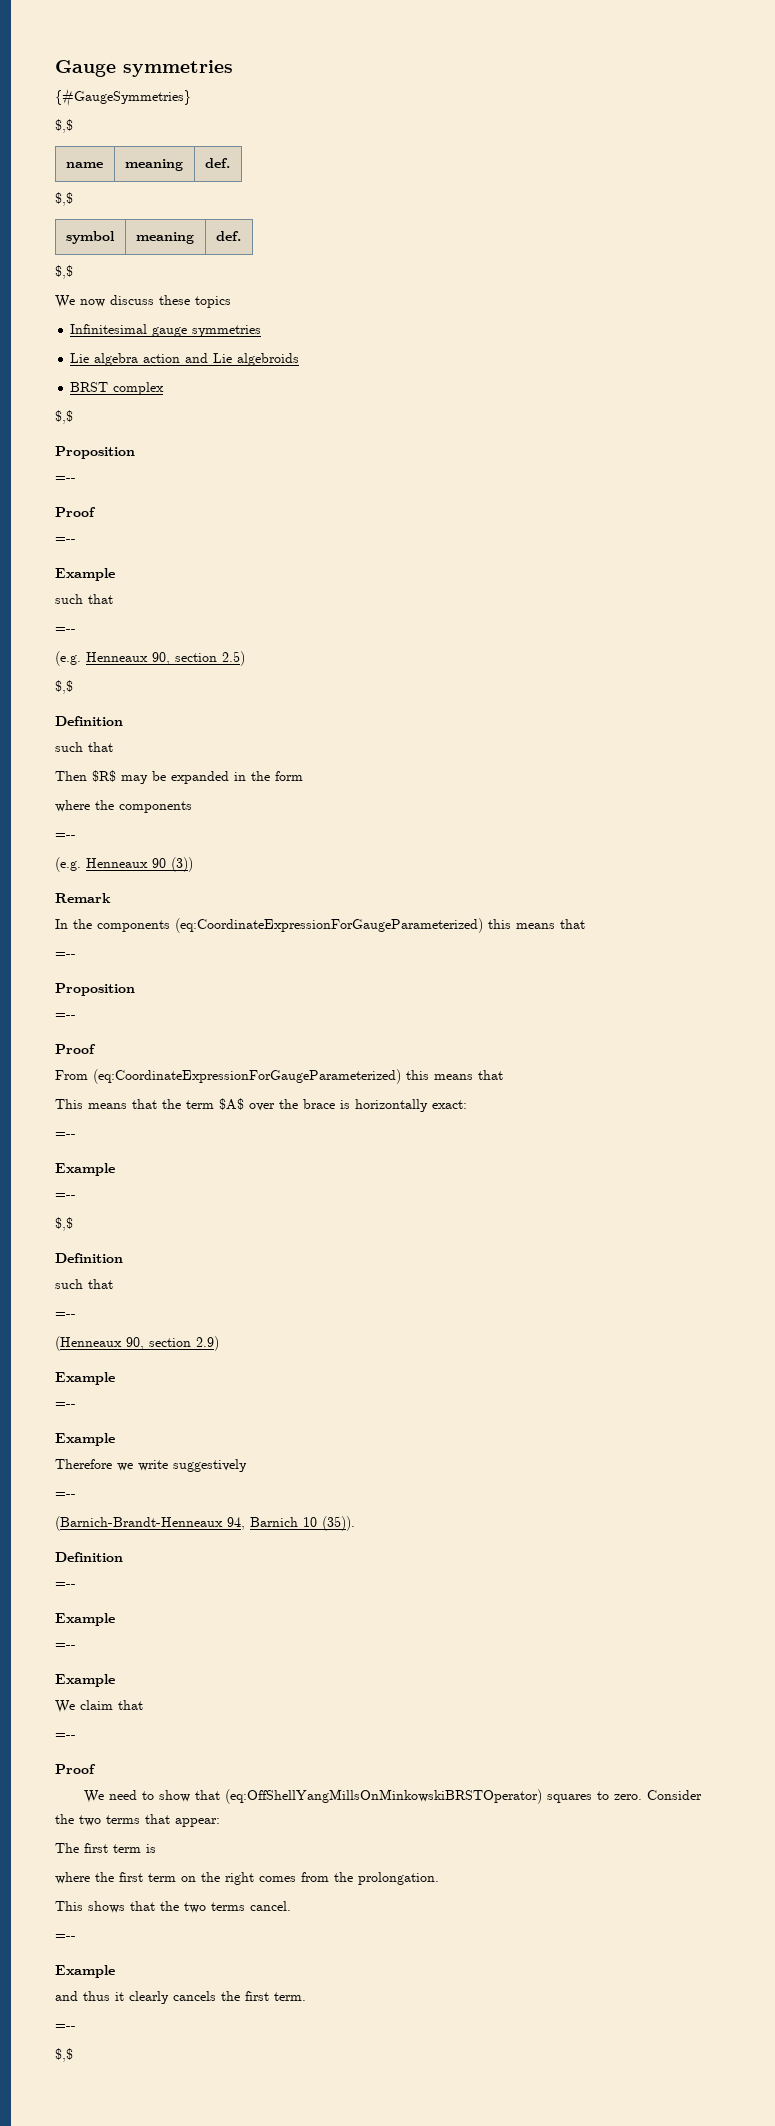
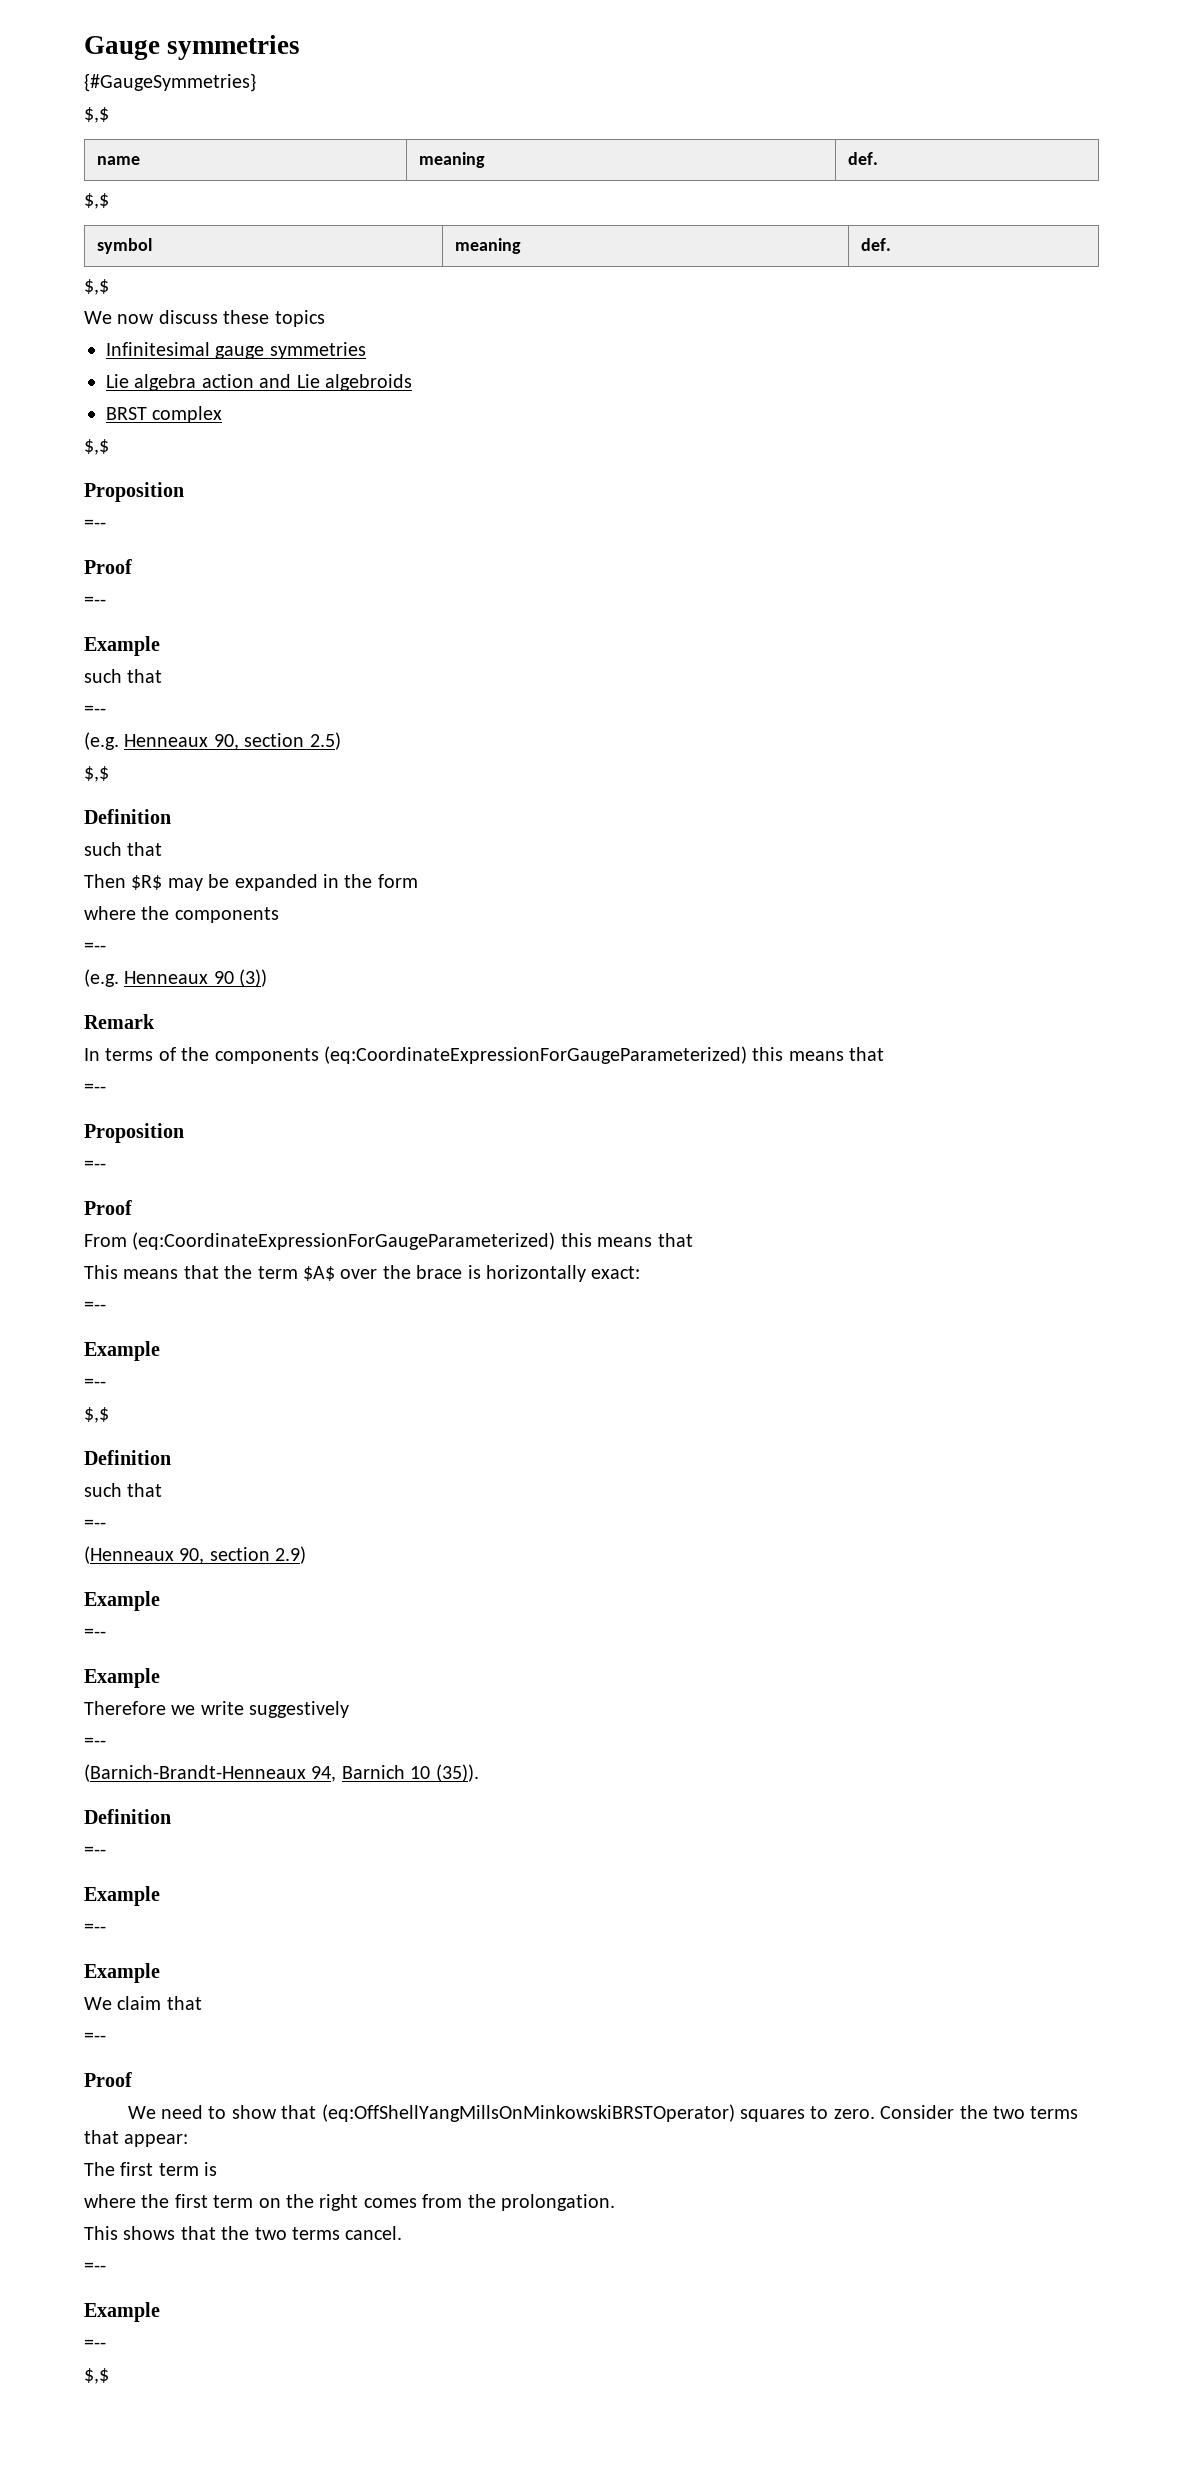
- In the components (eq:CoordinateExpressionForGaugeParameterized) this means that
+ In terms of the components (eq:CoordinateExpressionForGaugeParameterized) this means that
- and thus it clearly cancels the first term.

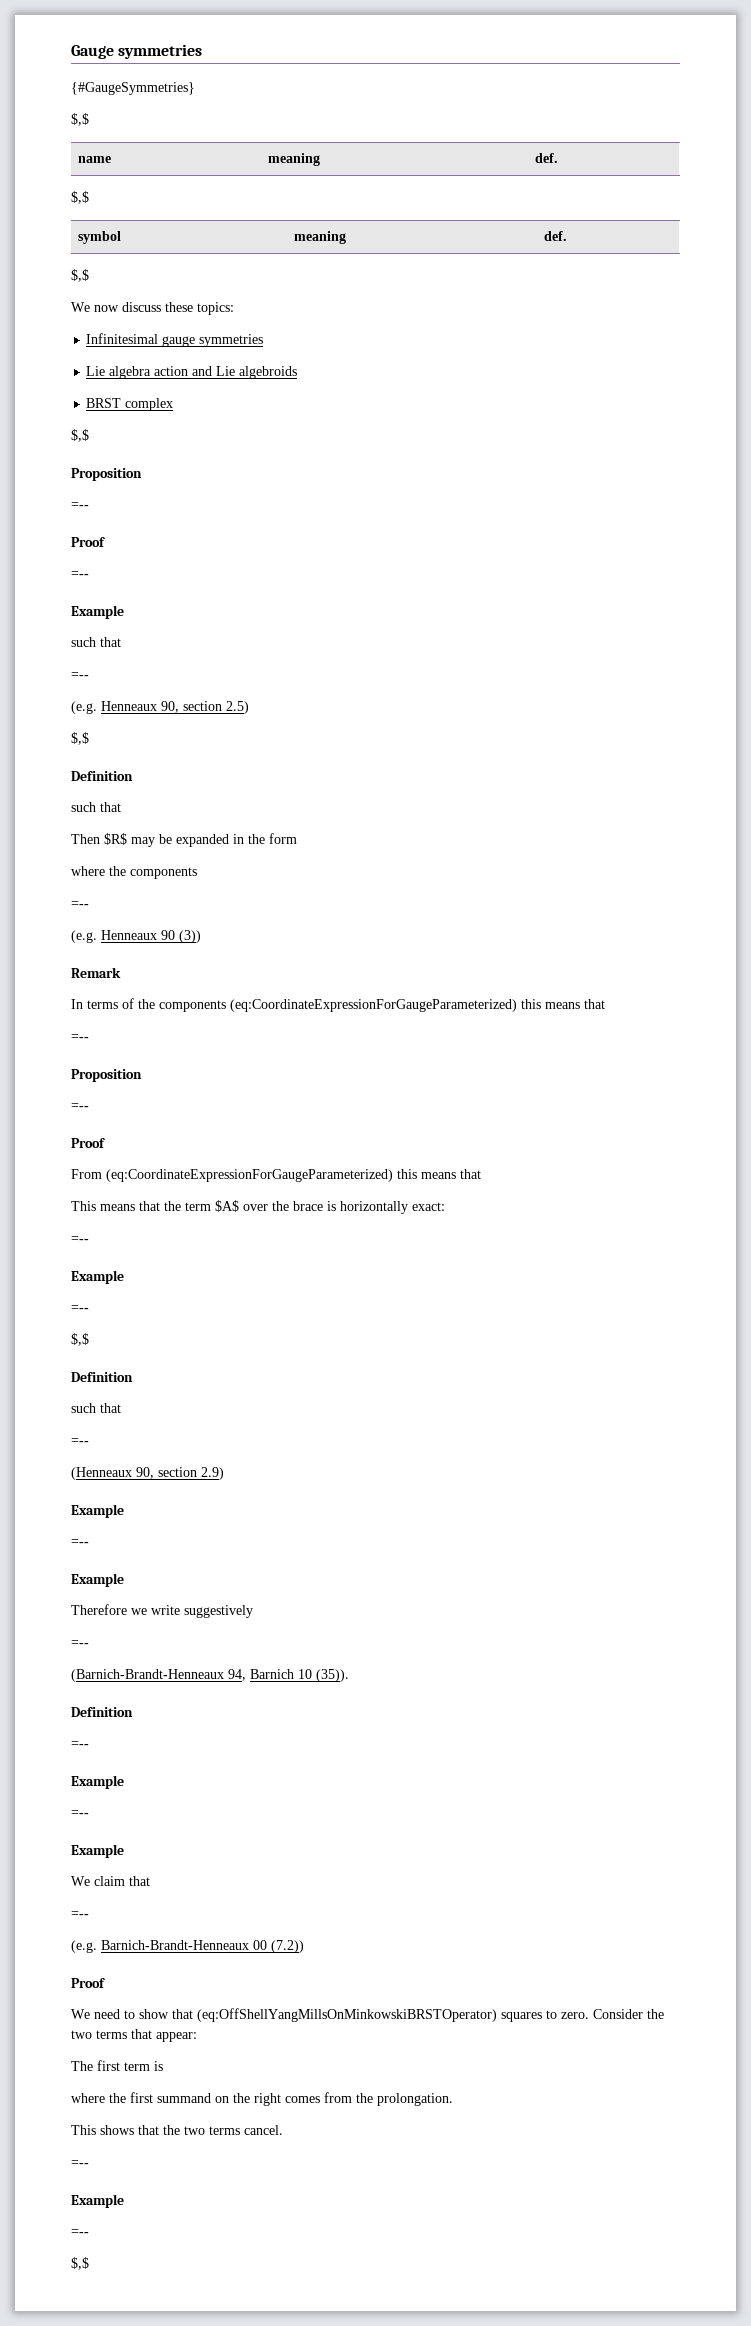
- We now discuss these topics
+ We now discuss these topics:
+ (e.g. Barnich-Brandt-Henneaux 00 (7.2))
- where the first term on the right comes from the prolongation.
+ where the first summand on the right comes from the prolongation.

